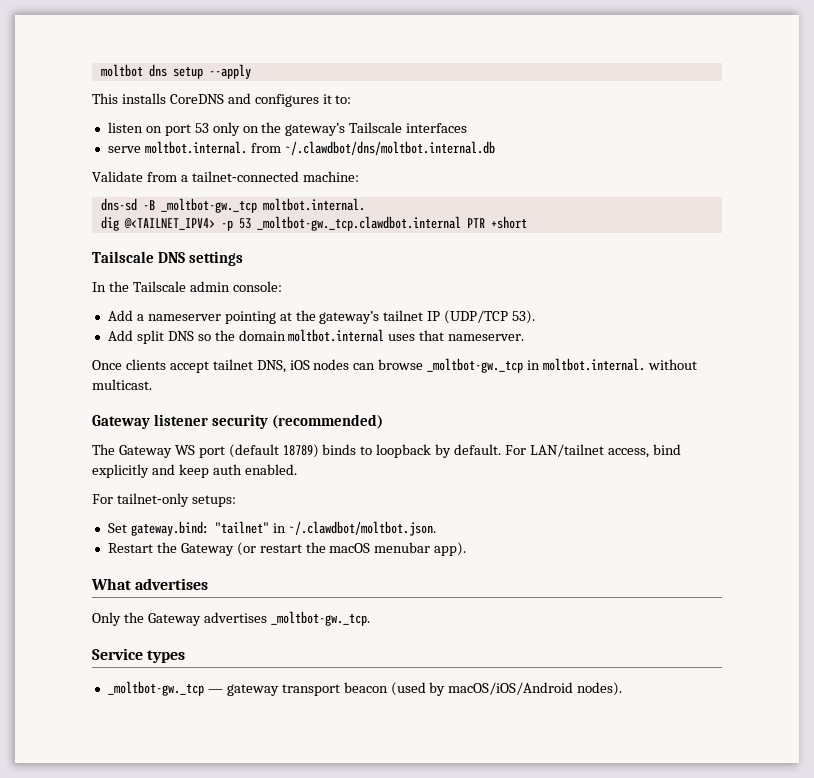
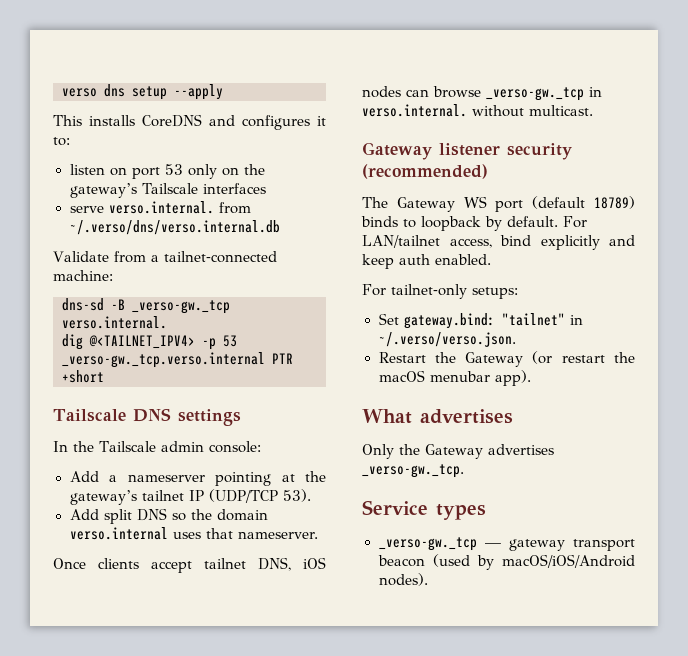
- moltbot dns setup --apply
+ verso dns setup --apply
- serve moltbot.internal. from ~/.clawdbot/dns/moltbot.internal.db
+ serve verso.internal. from ~/.verso/dns/verso.internal.db
- dns-sd -B _moltbot-gw._tcp moltbot.internal.
+ dns-sd -B _verso-gw._tcp verso.internal.
- dig @<TAILNET_IPV4> -p 53 _moltbot-gw._tcp.clawdbot.internal PTR +short
+ dig @<TAILNET_IPV4> -p 53 _verso-gw._tcp.verso.internal PTR +short
- Add split DNS so the domain moltbot.internal uses that nameserver.
+ Add split DNS so the domain verso.internal uses that nameserver.
- Once clients accept tailnet DNS, iOS nodes can browse _moltbot-gw._tcp in moltbot.internal. without multicast.
+ Once clients accept tailnet DNS, iOS nodes can browse _verso-gw._tcp in verso.internal. without multicast.
- Set gateway.bind: "tailnet" in ~/.clawdbot/moltbot.json.
+ Set gateway.bind: "tailnet" in ~/.verso/verso.json.
- Only the Gateway advertises _moltbot-gw._tcp.
+ Only the Gateway advertises _verso-gw._tcp.
- _moltbot-gw._tcp — gateway transport beacon (used by macOS/iOS/Android nodes).
+ _verso-gw._tcp — gateway transport beacon (used by macOS/iOS/Android nodes).

